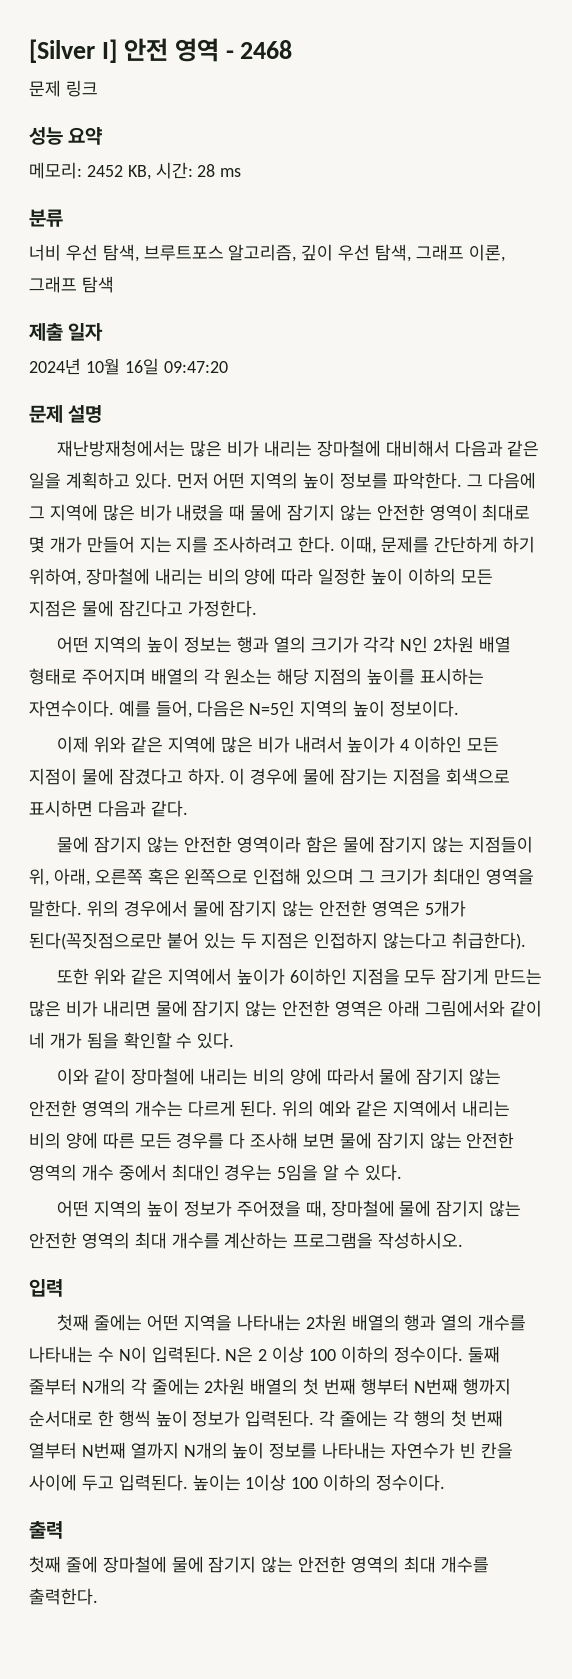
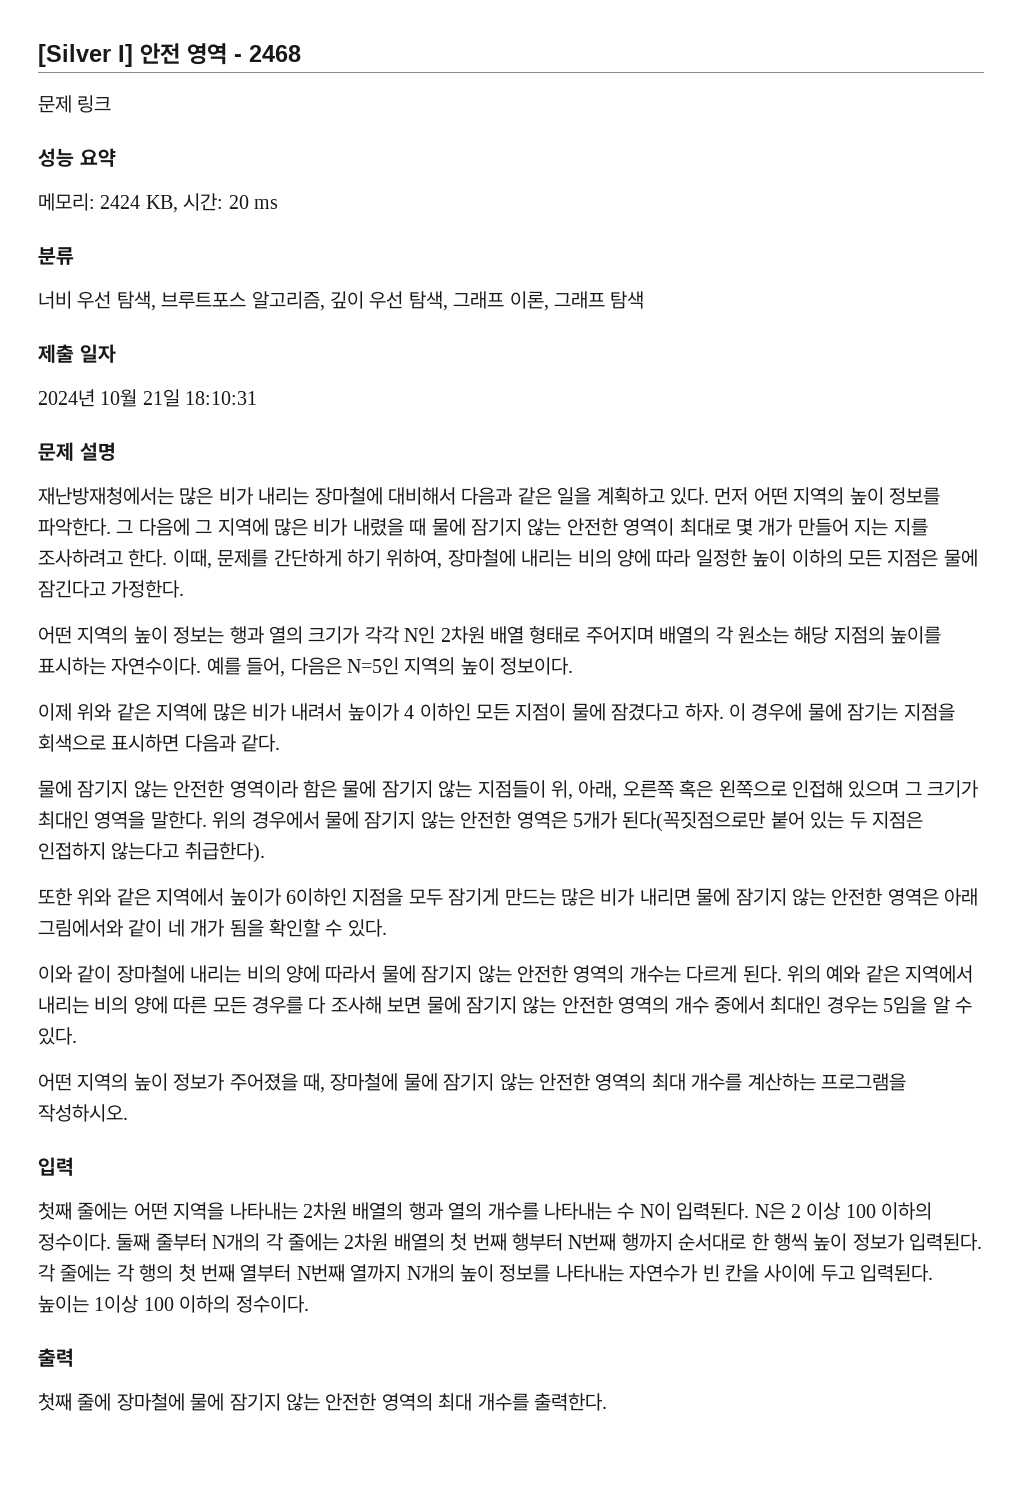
- 메모리: 2452 KB, 시간: 28 ms
+ 메모리: 2424 KB, 시간: 20 ms
- 2024년 10월 16일 09:47:20
+ 2024년 10월 21일 18:10:31

